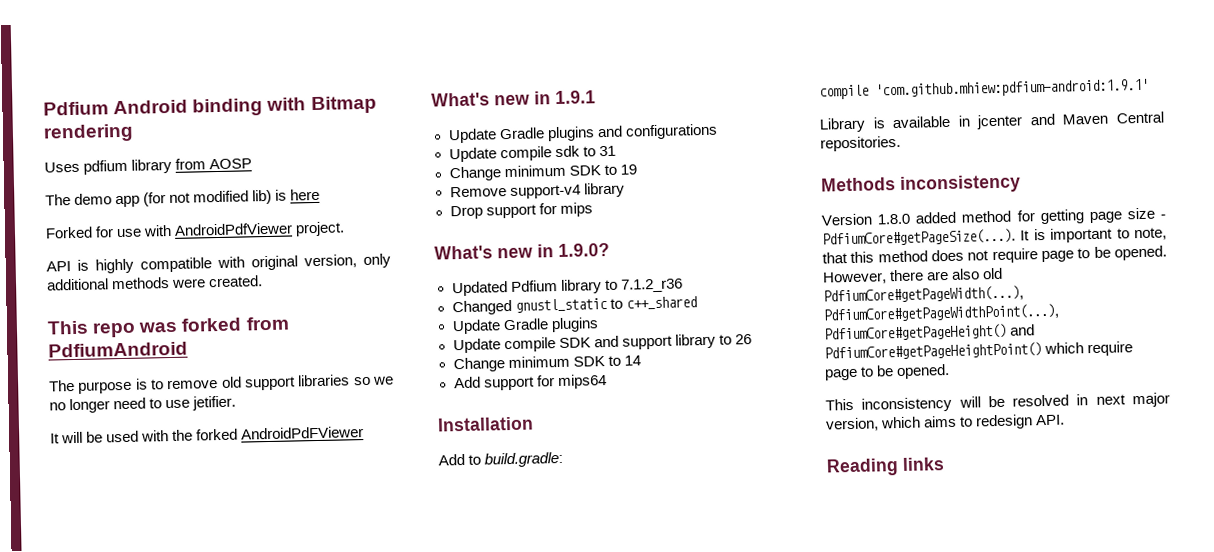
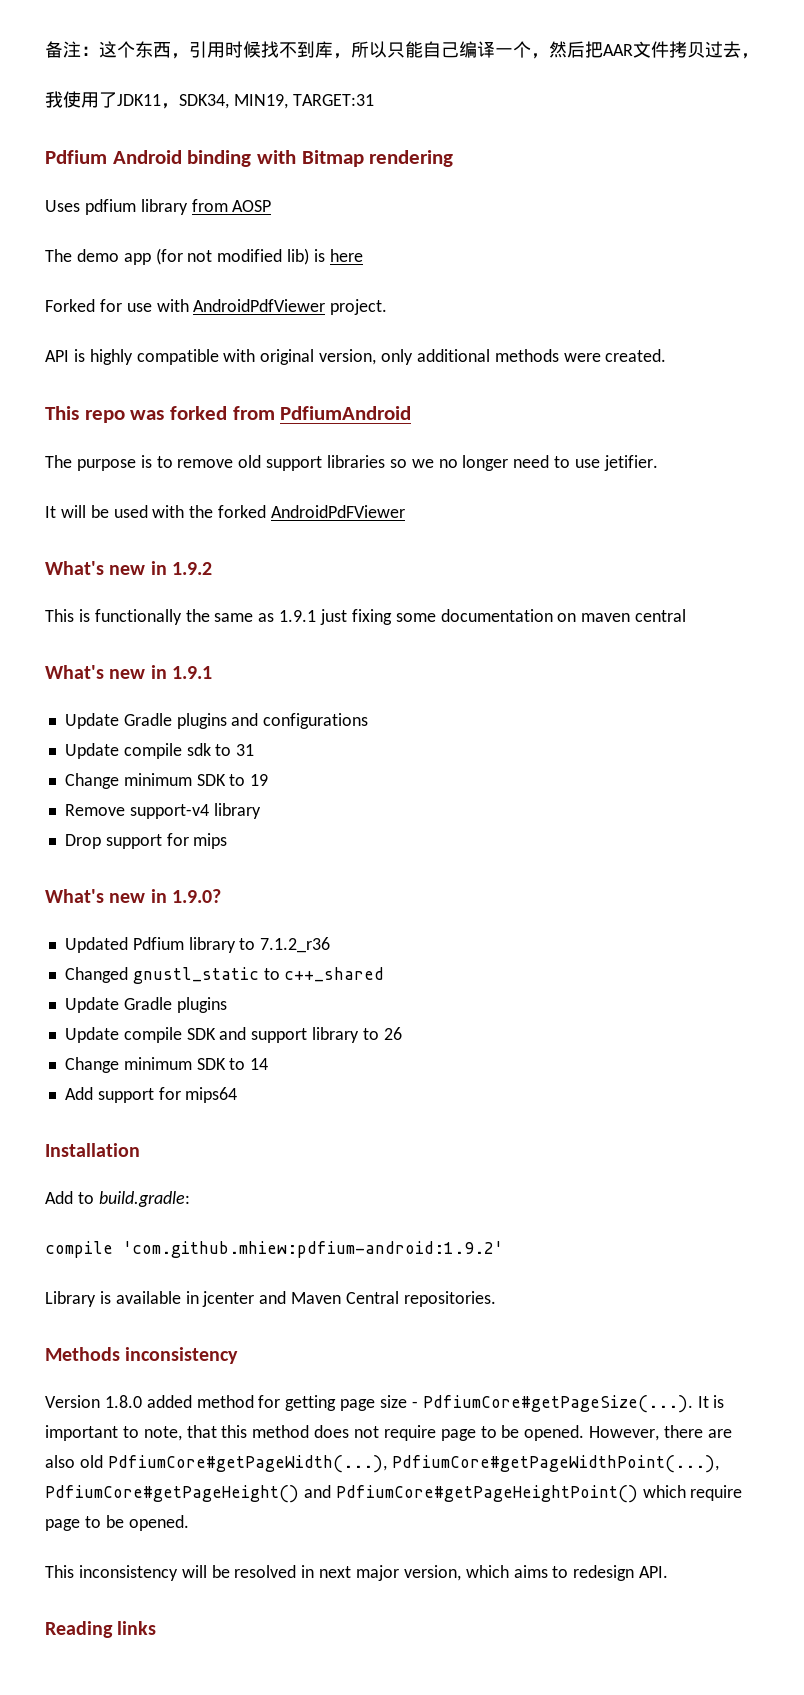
+ 备注：这个东西，引用时候找不到库，所以只能自己编译一个，然后把AAR文件拷贝过去，
+ 我使用了JDK11，SDK34, MIN19, TARGET:31
+ What's new in 1.9.2
+ This is functionally the same as 1.9.1 just fixing some documentation on maven central
- compile 'com.github.mhiew:pdfium-android:1.9.1'
+ compile 'com.github.mhiew:pdfium-android:1.9.2'

